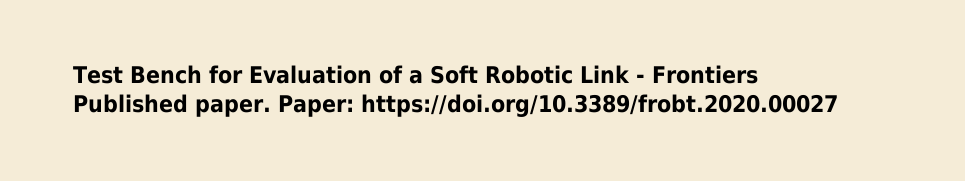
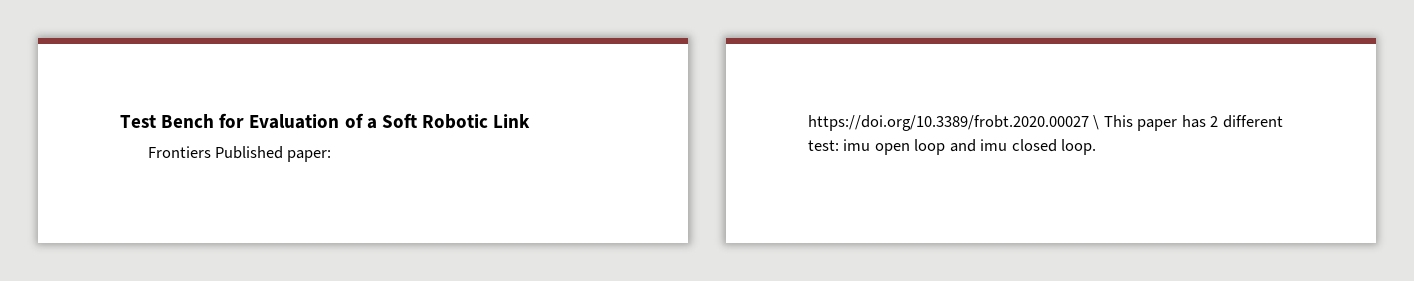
- Test Bench for Evaluation of a Soft Robotic Link - Frontiers Published paper. Paper: https://doi.org/10.3389/frobt.2020.00027
+ Test Bench for Evaluation of a Soft Robotic Link
+ Frontiers Published paper: https://doi.org/10.3389/frobt.2020.00027 \ This paper has 2 different test: imu open loop and imu closed loop.

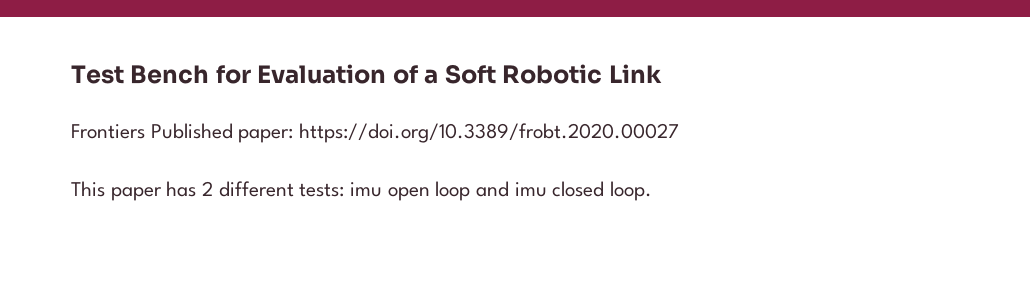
- Frontiers Published paper: https://doi.org/10.3389/frobt.2020.00027 \ This paper has 2 different test: imu open loop and imu closed loop.
+ Frontiers Published paper: https://doi.org/10.3389/frobt.2020.00027
+ This paper has 2 different tests: imu open loop and imu closed loop.

